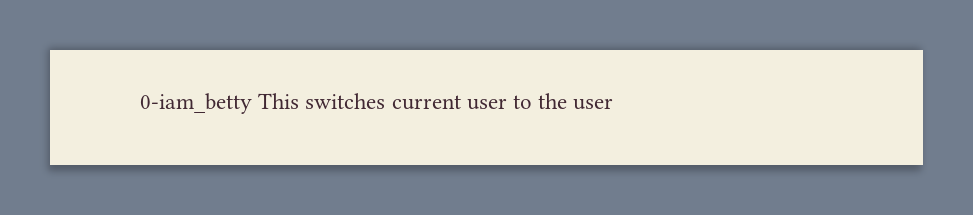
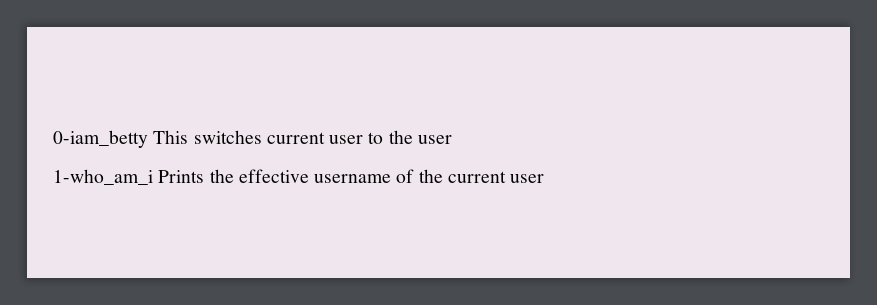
+ 1-who_am_i Prints the effective username of the current user

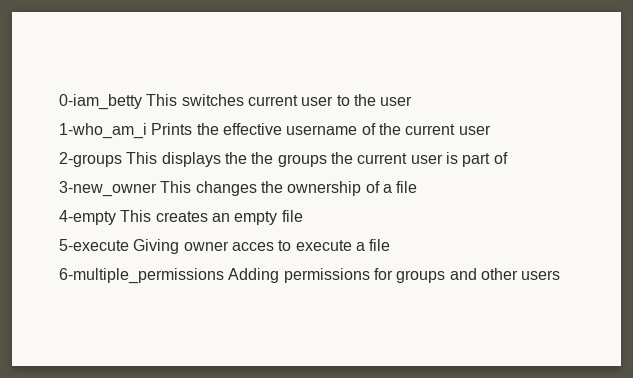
+ 2-groups This displays the the groups the current user is part of
+ 3-new_owner This changes the ownership of a file
+ 4-empty This creates an empty file
+ 5-execute Giving owner acces to execute a file
+ 6-multiple_permissions Adding permissions for groups and other users

